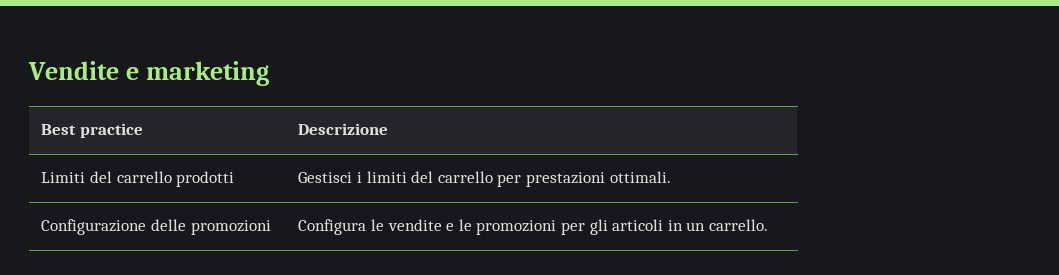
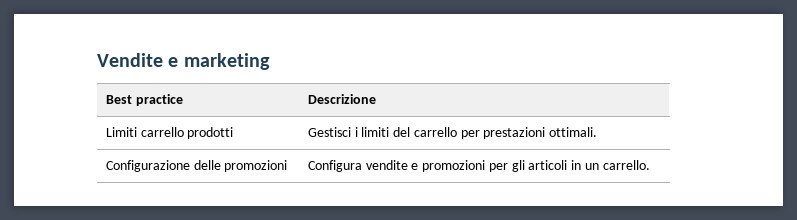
- Limiti del carrello prodotti | Gestisci i limiti del carrello per prestazioni ottimali.
+ Limiti carrello prodotti | Gestisci i limiti del carrello per prestazioni ottimali.
- Configurazione delle promozioni | Configura le vendite e le promozioni per gli articoli in un carrello.
+ Configurazione delle promozioni | Configura vendite e promozioni per gli articoli in un carrello.

